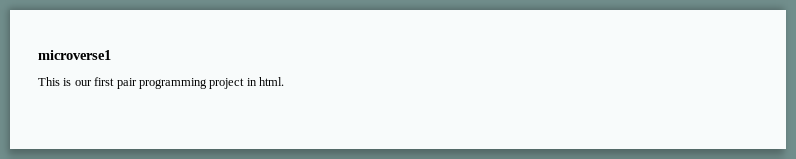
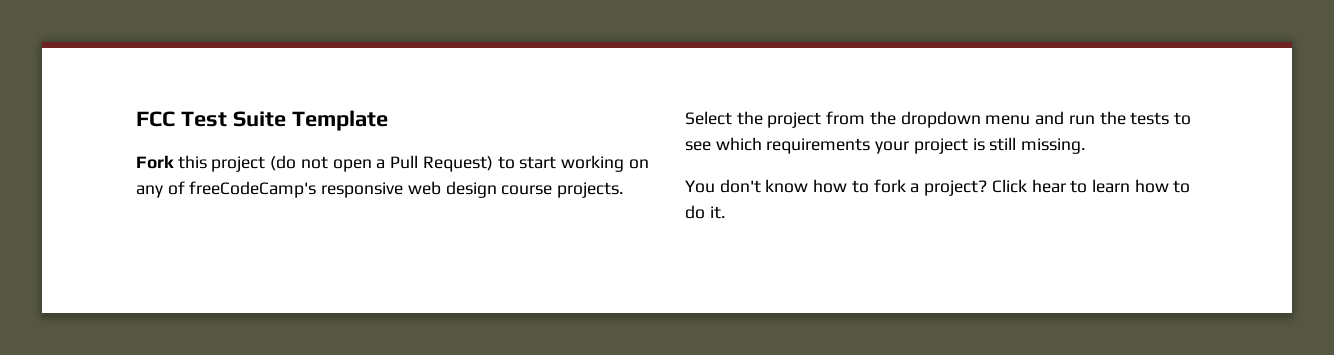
- microverse1
- This is our first pair programming project in html.
+ FCC Test Suite Template
+ Fork this project (do not open a Pull Request) to start working on any of freeCodeCamp's responsive web design course projects. Select the project from the dropdown menu and run the tests to see which requirements your project is still missing.
+ You don't know how to fork a project? Click hear to learn how to do it.

